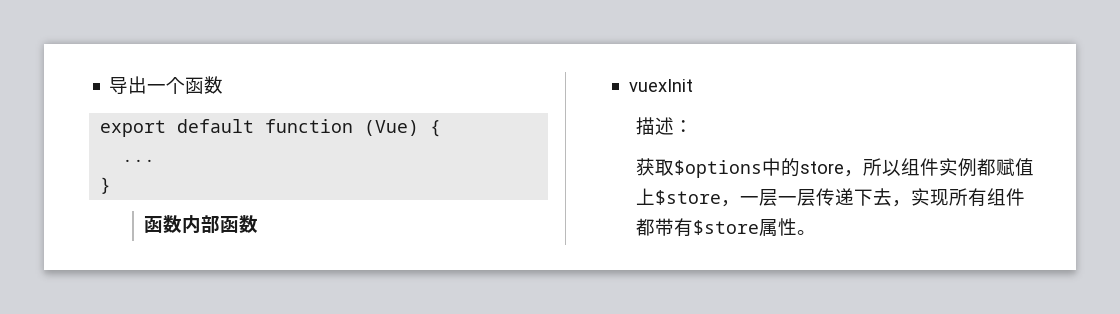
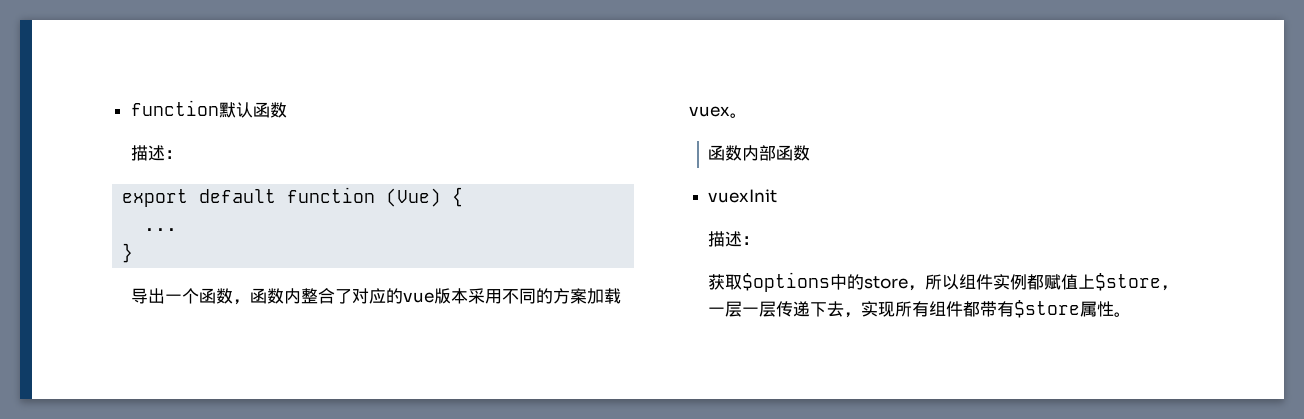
- 导出一个函数
+ function默认函数
+ 描述：
+ 导出一个函数，函数内整合了对应的vue版本采用不同的方案加载vuex。

